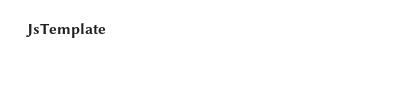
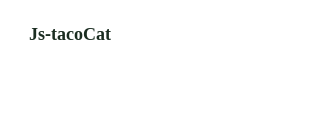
- JsTemplate
+ Js-tacoCat

